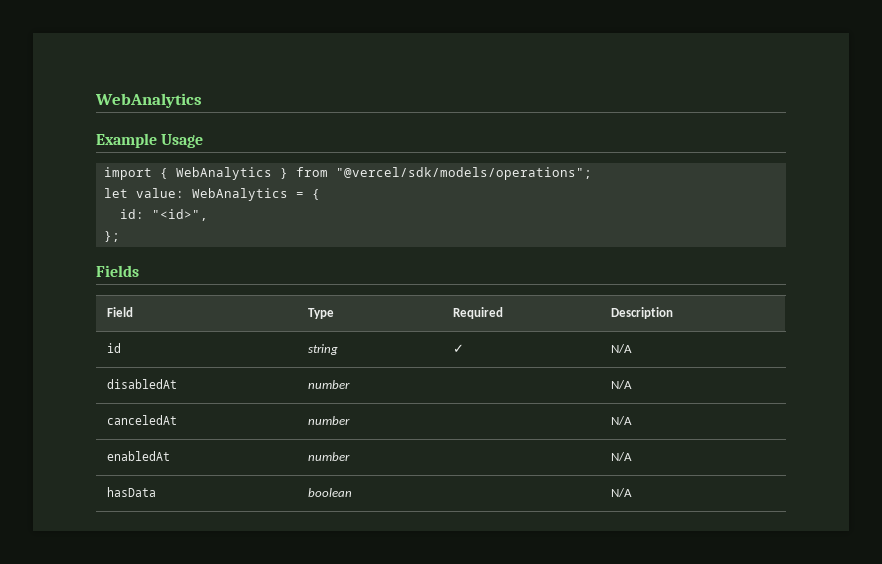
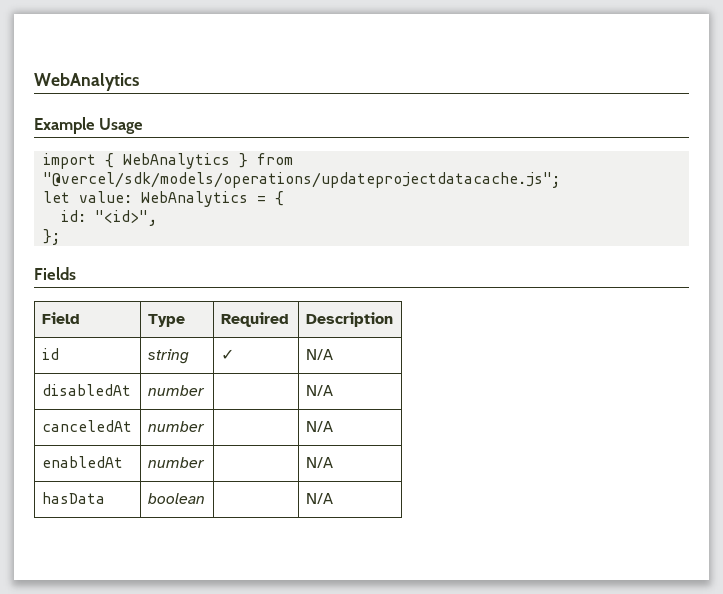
- import { WebAnalytics } from "@vercel/sdk/models/operations";
+ import { WebAnalytics } from "@vercel/sdk/models/operations/updateprojectdatacache.js";

